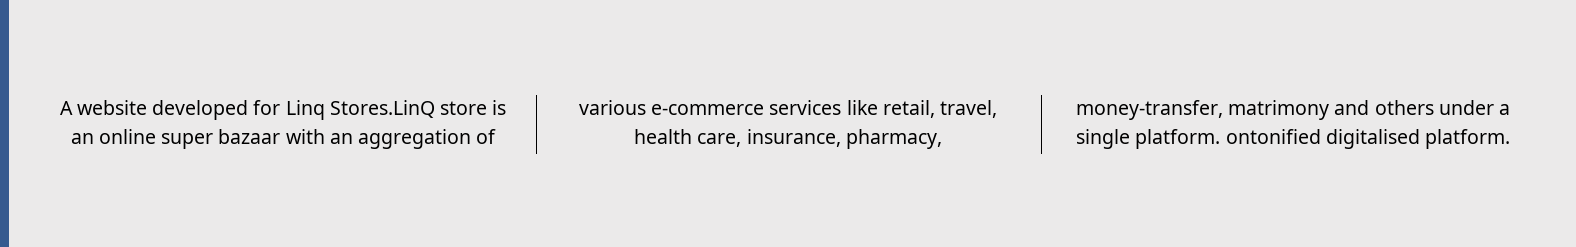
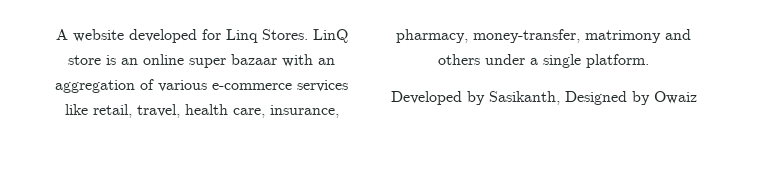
- A website developed for Linq Stores.LinQ store is an online super bazaar with an aggregation of various e-commerce services like retail, travel, health care, insurance, pharmacy, money-transfer, matrimony and others under a single platform. ontonified digitalised platform.
+ A website developed for Linq Stores. LinQ store is an online super bazaar with an aggregation of various e-commerce services like retail, travel, health care, insurance, pharmacy, money-transfer, matrimony and others under a single platform.
+ Developed by Sasikanth, Designed by Owaiz

